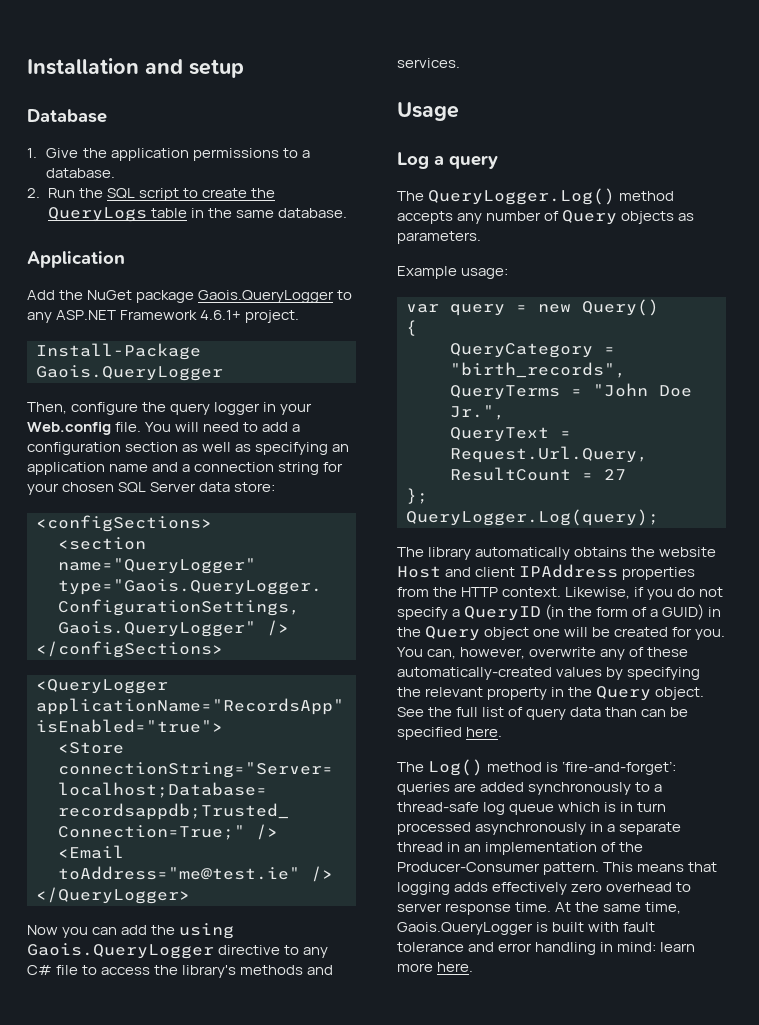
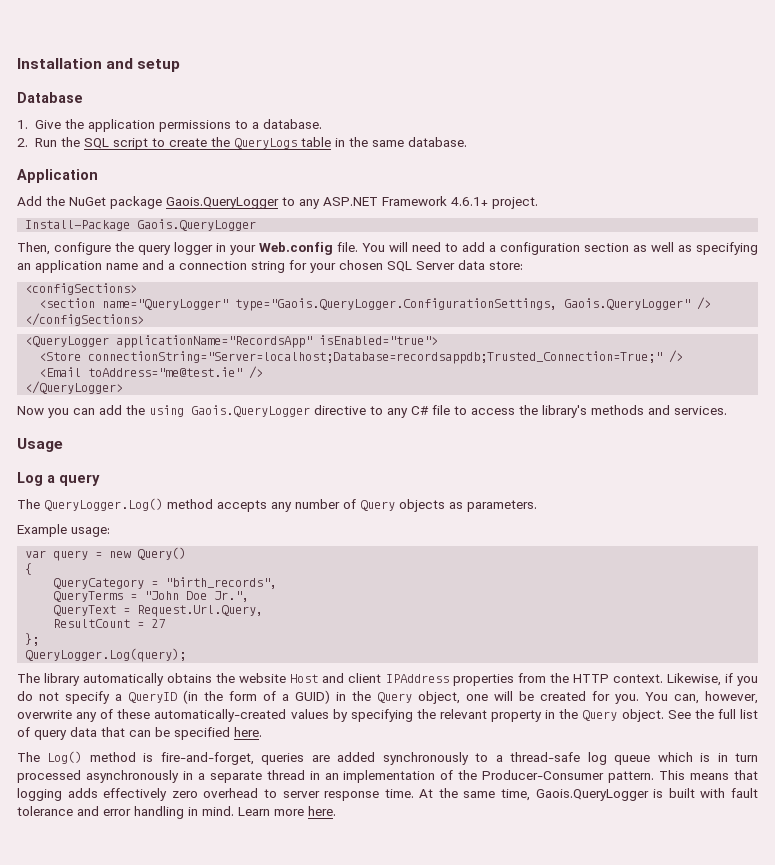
- Likewise, if you do not specify a QueryID (in the form of a GUID) in the Query object one will be created for you.
+ Likewise, if you do not specify a QueryID (in the form of a GUID) in the Query object, one will be created for you.
- See the full list of query data than can be specified here.
+ See the full list of query data that can be specified here.
- The Log() method is ‘fire-and-forget’: queries are added synchronously to a thread-safe log queue which is in turn processed asynchronously in a separate thread in an implementation of the Producer-Consumer pattern.
+ The Log() method is fire-and-forget, queries are added synchronously to a thread-safe log queue which is in turn processed asynchronously in a separate thread in an implementation of the Producer-Consumer pattern.
- At the same time, Gaois.QueryLogger is built with fault tolerance and error handling in mind: learn more here.
+ At the same time, Gaois.QueryLogger is built with fault tolerance and error handling in mind. Learn more here.

